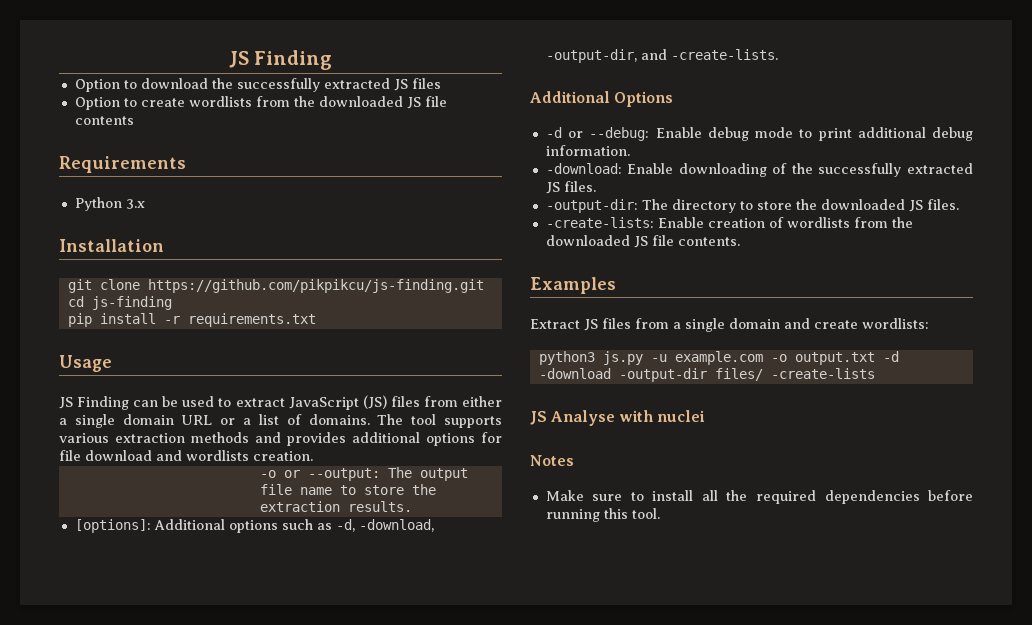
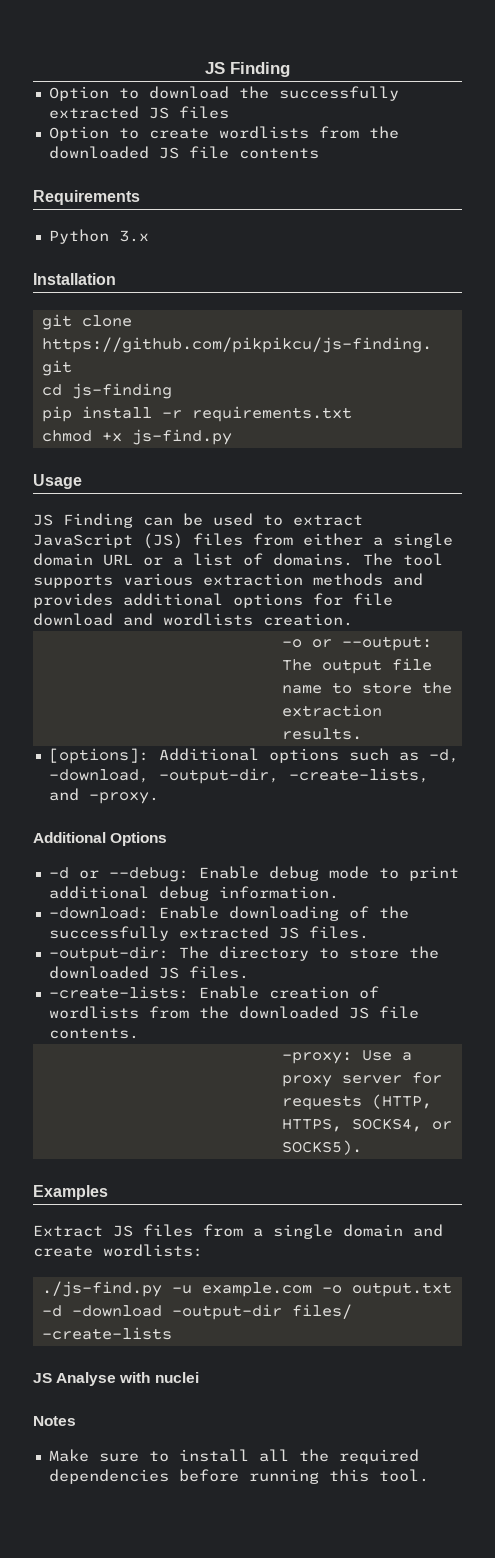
+ chmod +x js-find.py
- [options]: Additional options such as -d, -download, -output-dir, and -create-lists.
+ [options]: Additional options such as -d, -download, -output-dir, -create-lists, and -proxy.
+ -proxy: Use a proxy server for requests (HTTP, HTTPS, SOCKS4, or SOCKS5).
- python3 js.py -u example.com -o output.txt -d -download -output-dir files/ -create-lists
+ ./js-find.py -u example.com -o output.txt -d -download -output-dir files/ -create-lists

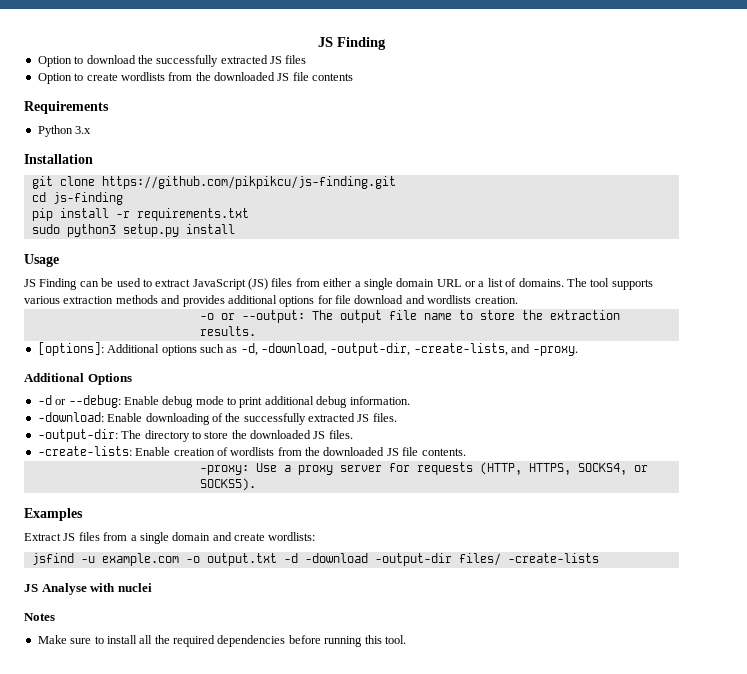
- chmod +x js-find.py
+ sudo python3 setup.py install
- ./js-find.py -u example.com -o output.txt -d -download -output-dir files/ -create-lists
+ jsfind -u example.com -o output.txt -d -download -output-dir files/ -create-lists

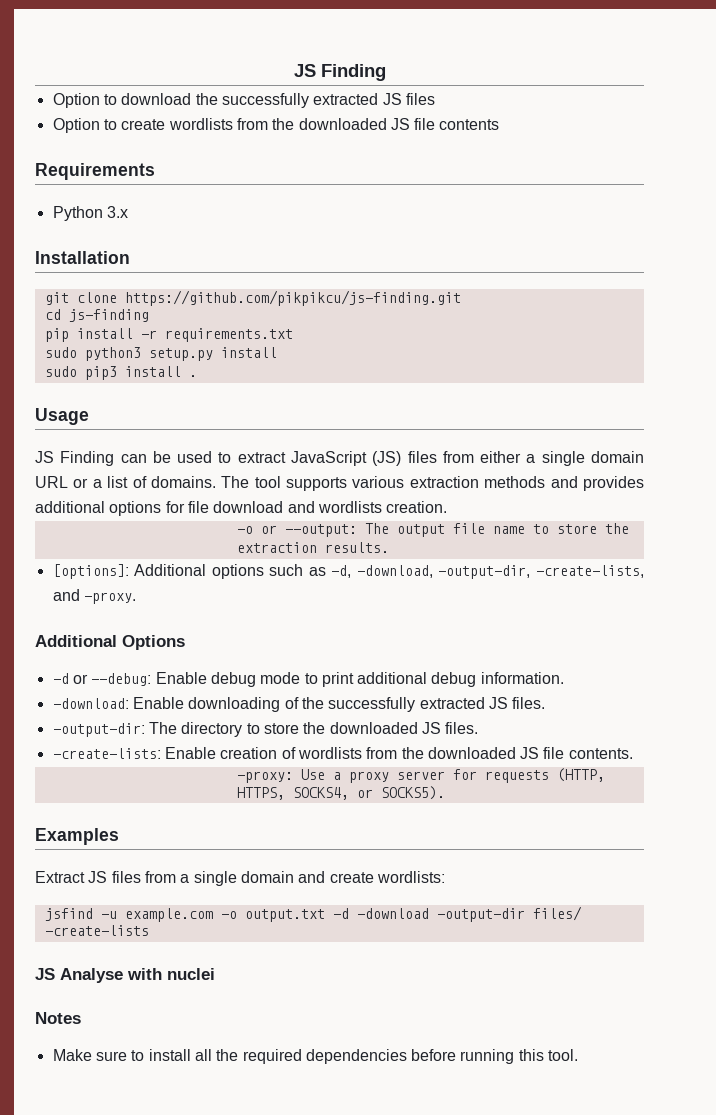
+ sudo pip3 install .

